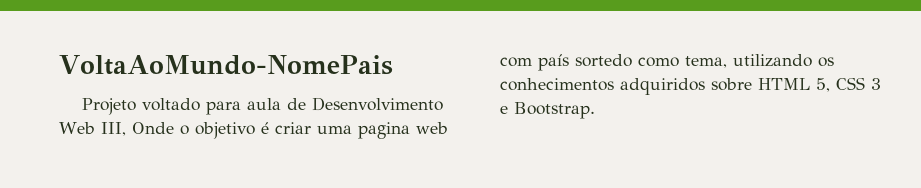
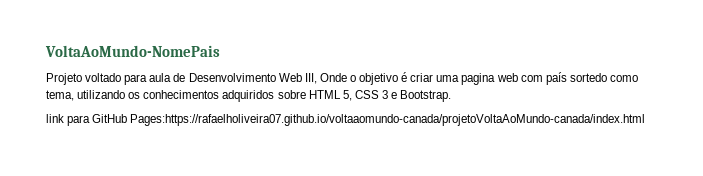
+ link para GitHub Pages:https://rafaelholiveira07.github.io/voltaaomundo-canada/projetoVoltaAoMundo-canada/index.html

